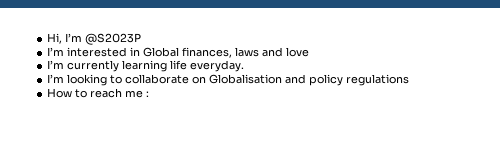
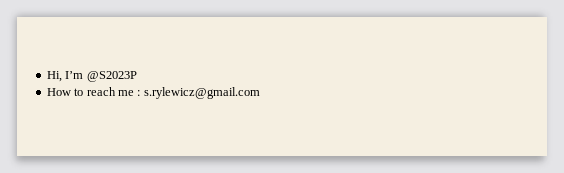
- I’m interested in Global finances, laws and love
- I’m currently learning life everyday.
- I’m looking to collaborate on Globalisation and policy regulations
- How to reach me :
+ How to reach me : s.rylewicz@gmail.com

